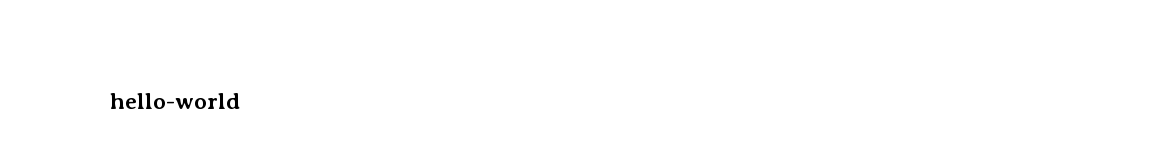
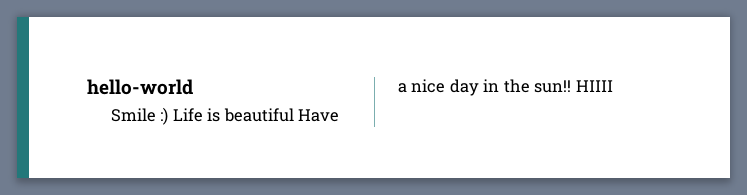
+ Smile :) Life is beautiful Have a nice day in the sun!! HIIII

